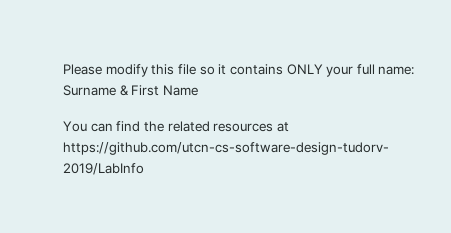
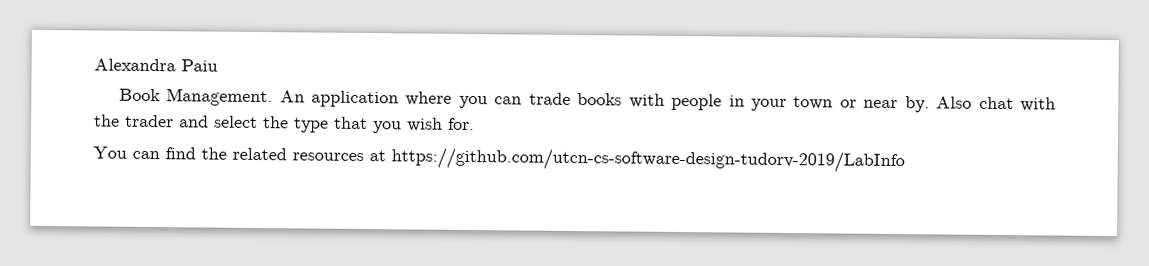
- Please modify this file so it contains ONLY your full name: Surname & First Name
+ Alexandra Paiu
+ Book Management. An application where you can trade books with people in your town or near by. Also chat with the trader and select the type that you wish for.

